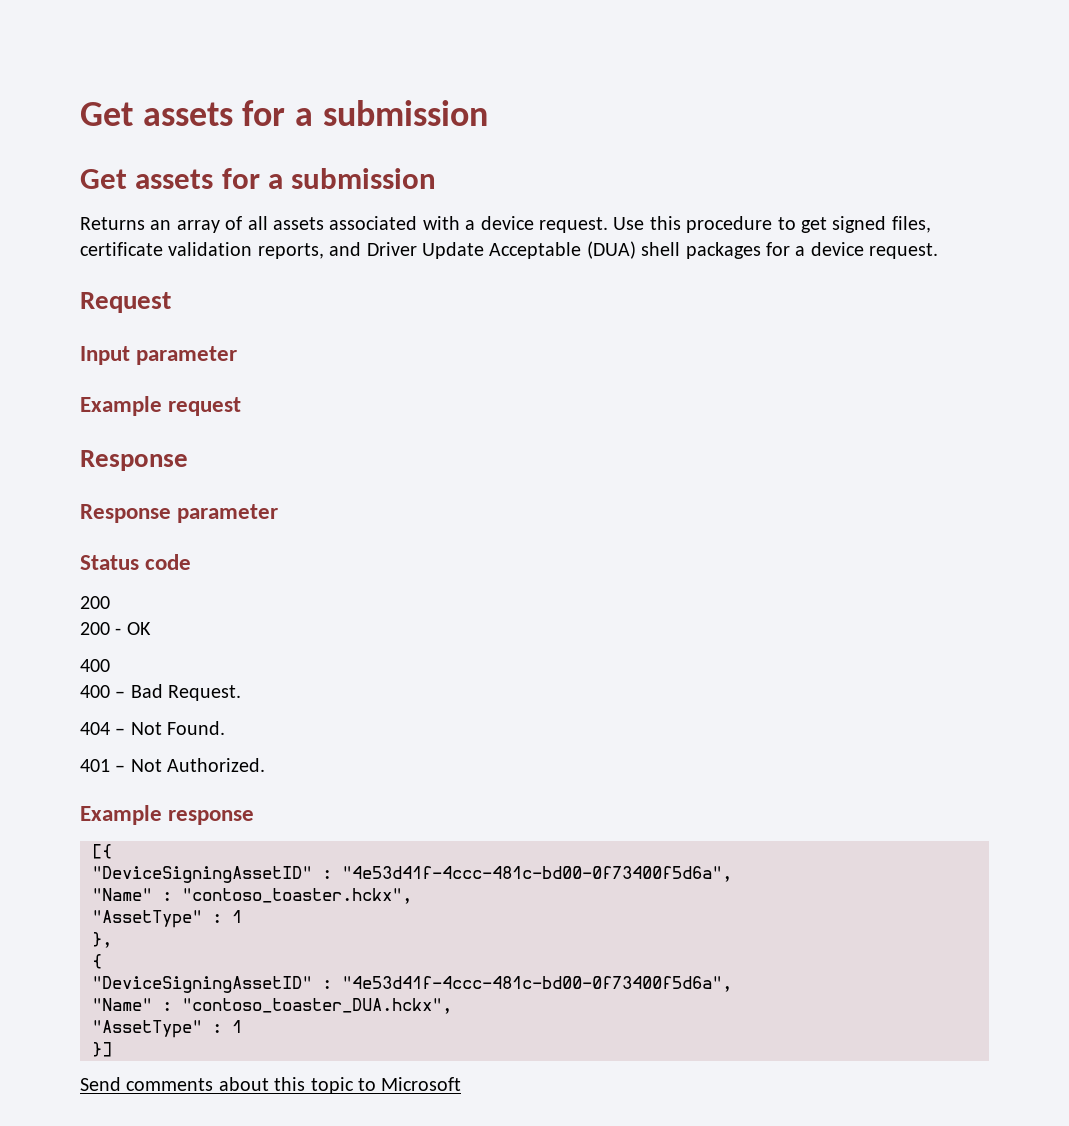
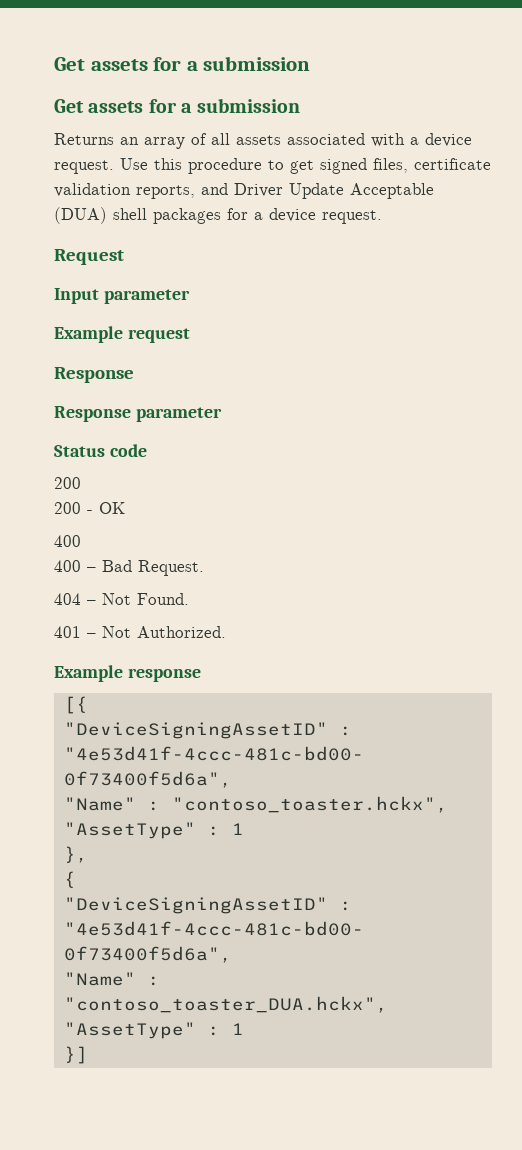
- Send comments about this topic to Microsoft

